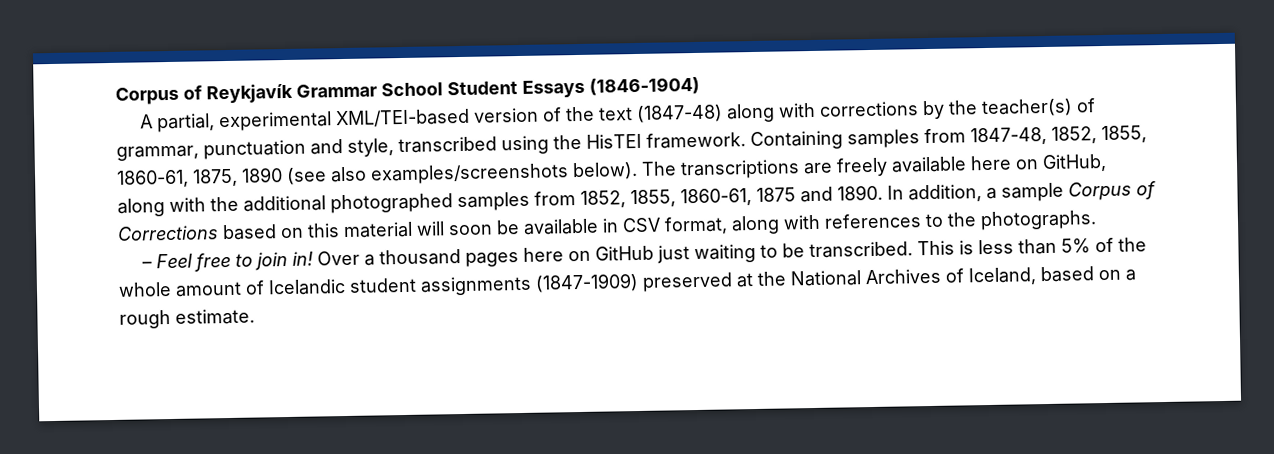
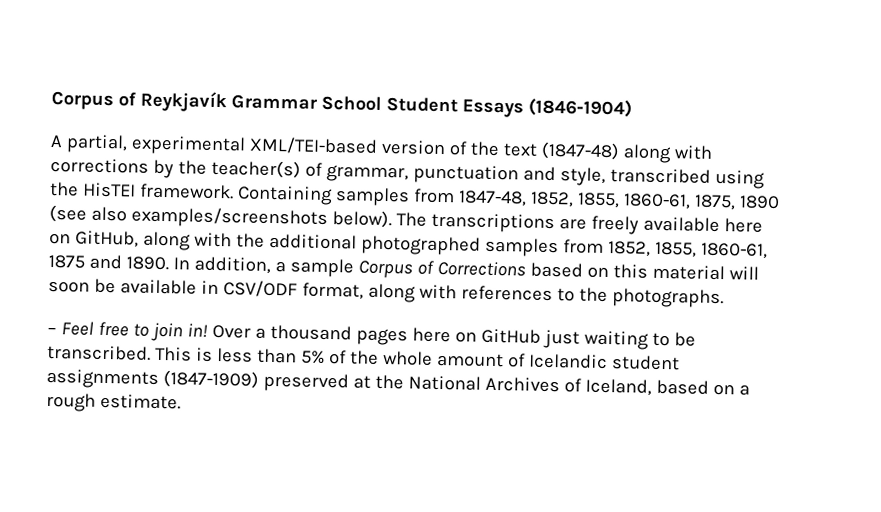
- In addition, a sample Corpus of Corrections based on this material will soon be available in CSV format, along with references to the photographs.
+ In addition, a sample Corpus of Corrections based on this material will soon be available in CSV/ODF format, along with references to the photographs.

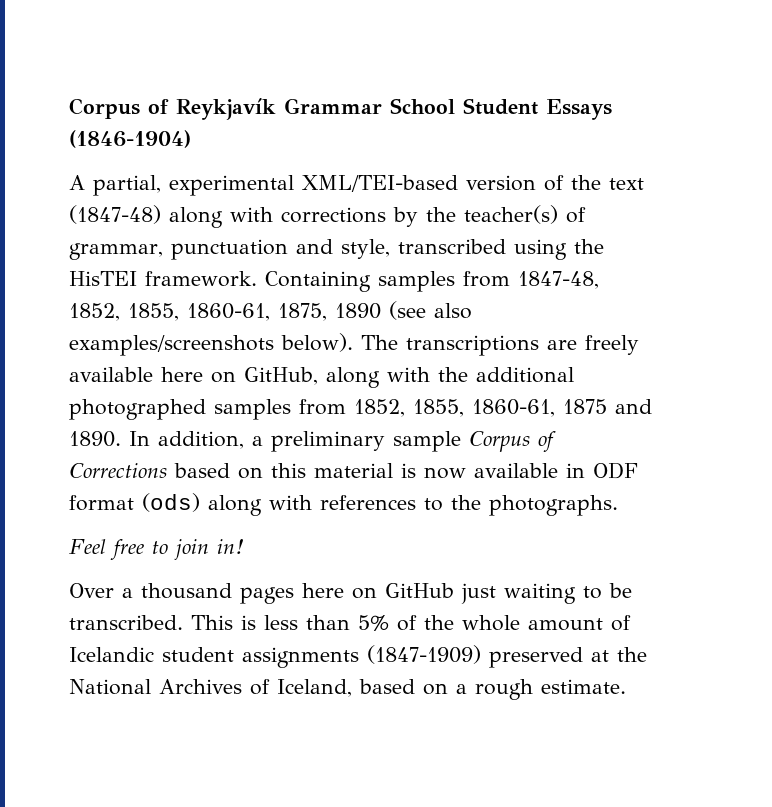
- In addition, a sample Corpus of Corrections based on this material will soon be available in CSV/ODF format, along with references to the photographs.
+ In addition, a preliminary sample Corpus of Corrections based on this material is now available in ODF format (ods) along with references to the photographs.
- – Feel free to join in! Over a thousand pages here on GitHub just waiting to be transcribed.
+ Feel free to join in!
+ Over a thousand pages here on GitHub just waiting to be transcribed.

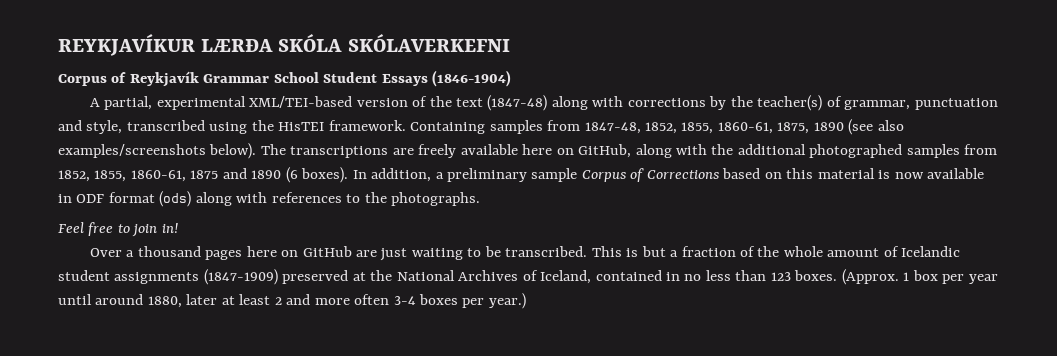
+ REYKJAVÍKUR LÆRÐA SKÓLA SKÓLAVERKEFNI
- The transcriptions are freely available here on GitHub, along with the additional photographed samples from 1852, 1855, 1860-61, 1875 and 1890.
+ The transcriptions are freely available here on GitHub, along with the additional photographed samples from 1852, 1855, 1860-61, 1875 and 1890 (6 boxes).
- Over a thousand pages here on GitHub just waiting to be transcribed.
+ Over a thousand pages here on GitHub are just waiting to be transcribed.
- This is less than 5% of the whole amount of Icelandic student assignments (1847-1909) preserved at the National Archives of Iceland, based on a rough estimate.
+ This is but a fraction of the whole amount of Icelandic student assignments (1847-1909) preserved at the National Archives of Iceland, contained in no less than 123 boxes. (Approx. 1 box per year until around 1880, later at least 2 and more often 3-4 boxes per year.)

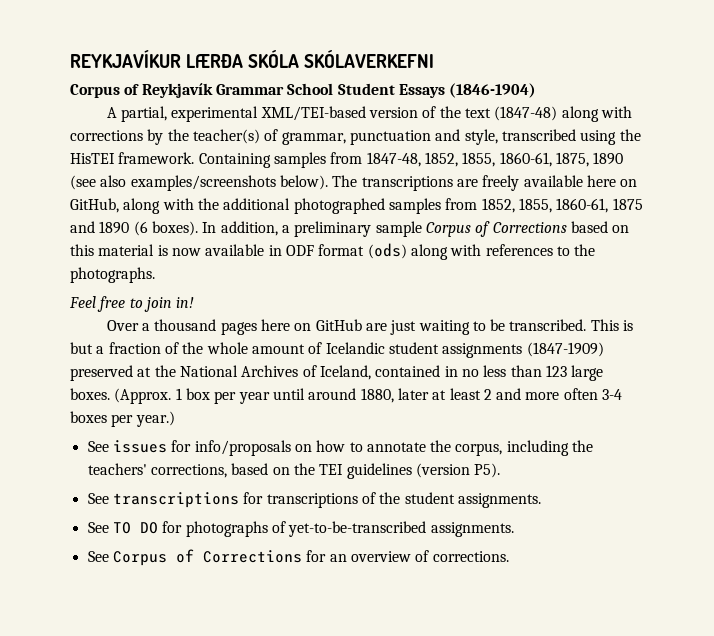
- This is but a fraction of the whole amount of Icelandic student assignments (1847-1909) preserved at the National Archives of Iceland, contained in no less than 123 boxes.
+ This is but a fraction of the whole amount of Icelandic student assignments (1847-1909) preserved at the National Archives of Iceland, contained in no less than 123 large boxes.
+ See issues for info/proposals on how to annotate the corpus, including the teachers' corrections, based on the TEI guidelines (version P5).
+ See transcriptions for transcriptions of the student assignments.
+ See TO DO for photographs of yet-to-be-transcribed assignments.
+ See Corpus of Corrections for an overview of corrections.

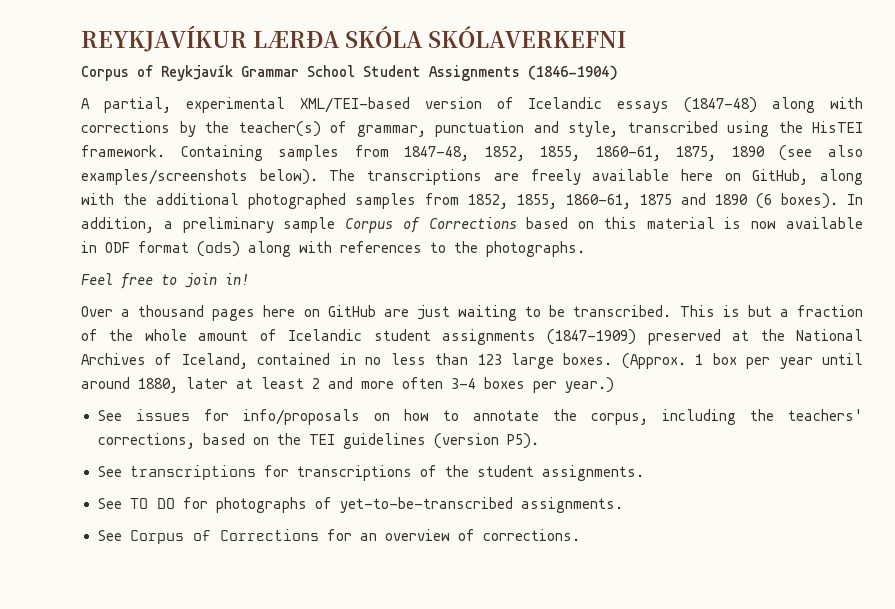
- Corpus of Reykjavík Grammar School Student Essays (1846-1904)
+ Corpus of Reykjavík Grammar School Student Assignments (1846-1904)
- A partial, experimental XML/TEI-based version of the text (1847-48) along with corrections by the teacher(s) of grammar, punctuation and style, transcribed using the HisTEI framework.
+ A partial, experimental XML/TEI-based version of Icelandic essays (1847-48) along with corrections by the teacher(s) of grammar, punctuation and style, transcribed using the HisTEI framework.

